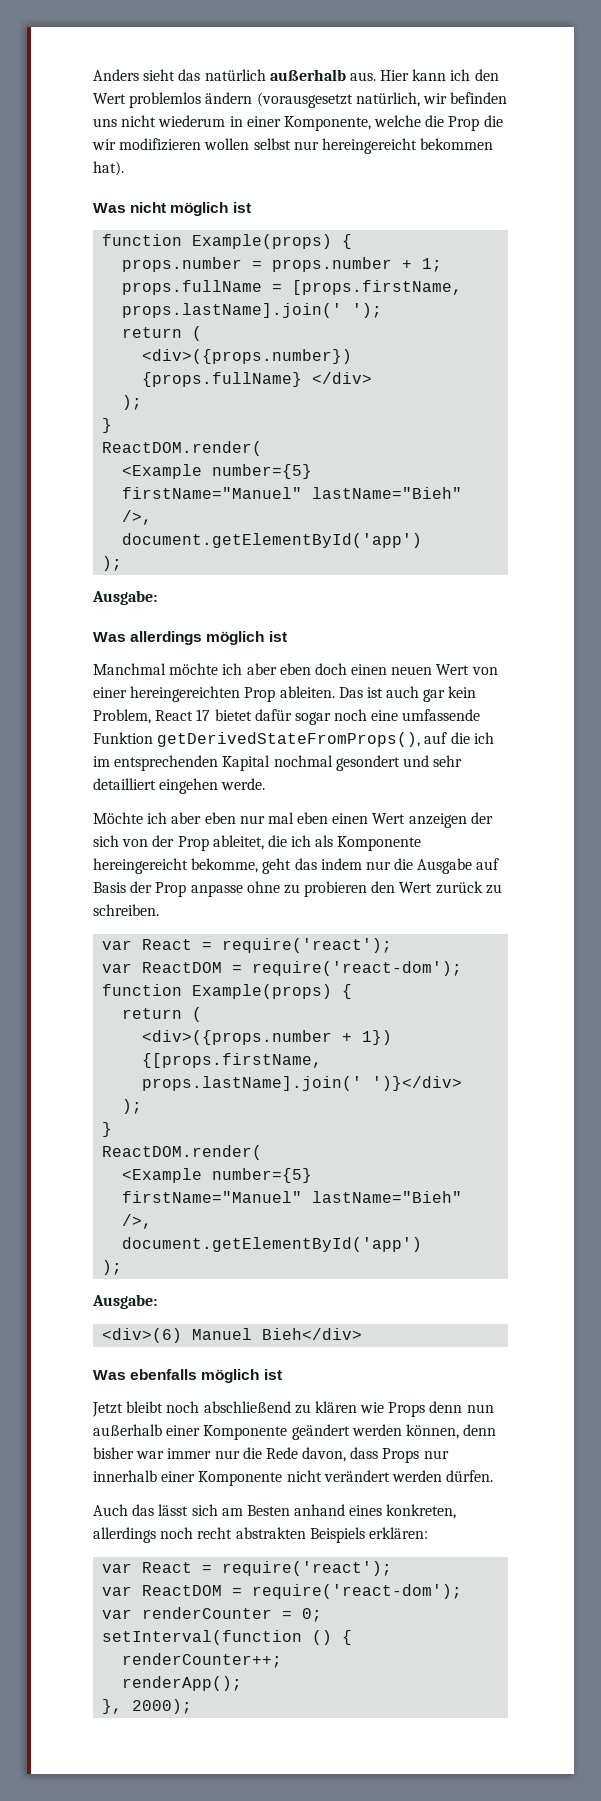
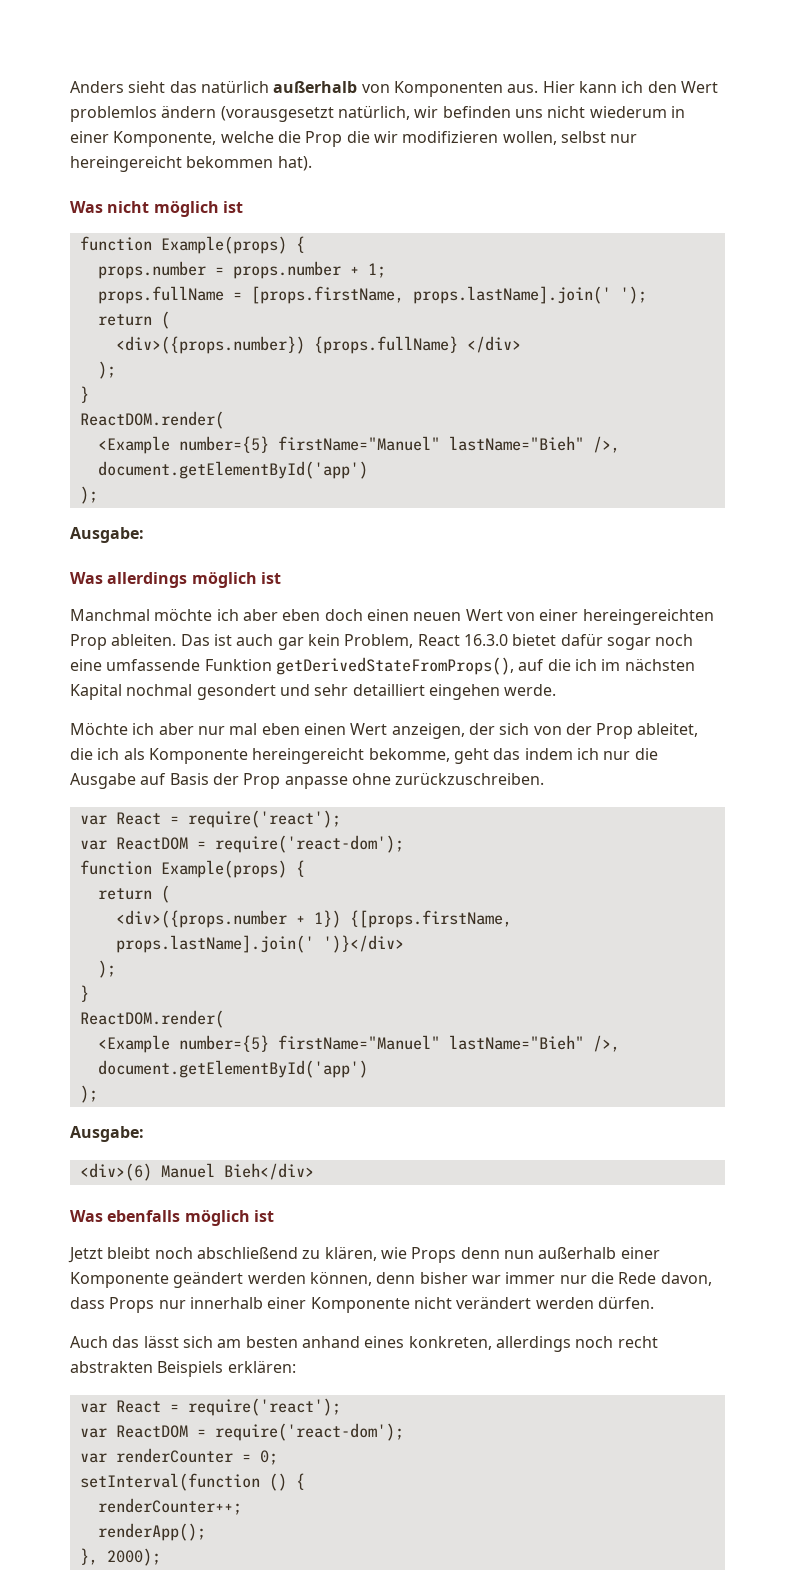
- Anders sieht das natürlich außerhalb aus.
+ Anders sieht das natürlich außerhalb von Komponenten aus.
- Hier kann ich den Wert problemlos ändern (vorausgesetzt natürlich, wir befinden uns nicht wiederum in einer Komponente, welche die Prop die wir modifizieren wollen selbst nur hereingereicht bekommen hat).
+ Hier kann ich den Wert problemlos ändern (vorausgesetzt natürlich, wir befinden uns nicht wiederum in einer Komponente, welche die Prop die wir modifizieren wollen, selbst nur hereingereicht bekommen hat).
- Das ist auch gar kein Problem, React 17 bietet dafür sogar noch eine umfassende Funktion getDerivedStateFromProps(), auf die ich im entsprechenden Kapital nochmal gesondert und sehr detailliert eingehen werde.
+ Das ist auch gar kein Problem, React 16.3.0 bietet dafür sogar noch eine umfassende Funktion getDerivedStateFromProps(), auf die ich im nächsten Kapital nochmal gesondert und sehr detailliert eingehen werde.
- Möchte ich aber eben nur mal eben einen Wert anzeigen der sich von der Prop ableitet, die ich als Komponente hereingereicht bekomme, geht das indem nur die Ausgabe auf Basis der Prop anpasse ohne zu probieren den Wert zurück zu schreiben.
+ Möchte ich aber nur mal eben einen Wert anzeigen, der sich von der Prop ableitet, die ich als Komponente hereingereicht bekomme, geht das indem ich nur die Ausgabe auf Basis der Prop anpasse ohne zurückzuschreiben.
- Jetzt bleibt noch abschließend zu klären wie Props denn nun außerhalb einer Komponente geändert werden können, denn bisher war immer nur die Rede davon, dass Props nur innerhalb einer Komponente nicht verändert werden dürfen.
+ Jetzt bleibt noch abschließend zu klären, wie Props denn nun außerhalb einer Komponente geändert werden können, denn bisher war immer nur die Rede davon, dass Props nur innerhalb einer Komponente nicht verändert werden dürfen.
- Auch das lässt sich am Besten anhand eines konkreten, allerdings noch recht abstrakten Beispiels erklären:
+ Auch das lässt sich am besten anhand eines konkreten, allerdings noch recht abstrakten Beispiels erklären:

